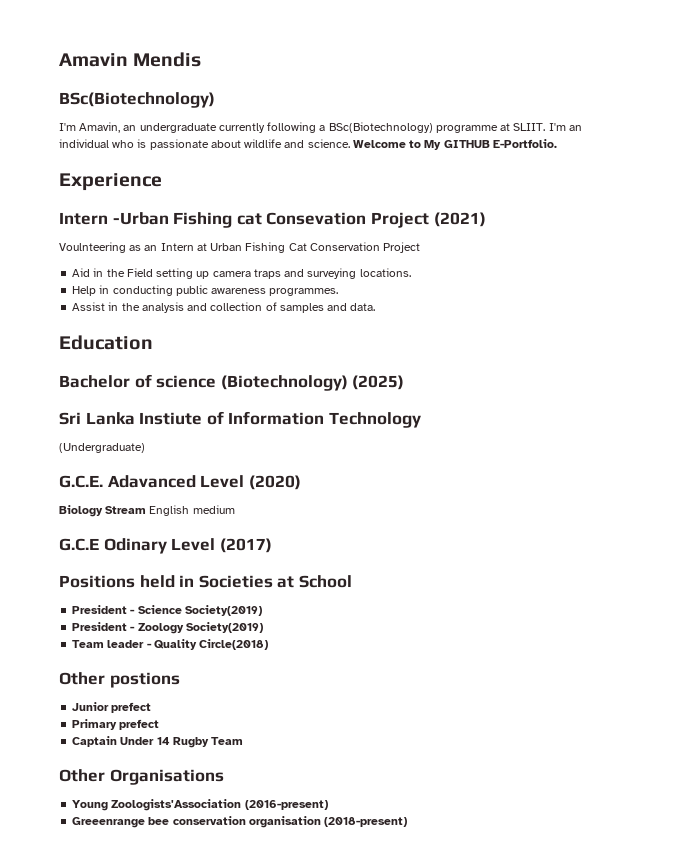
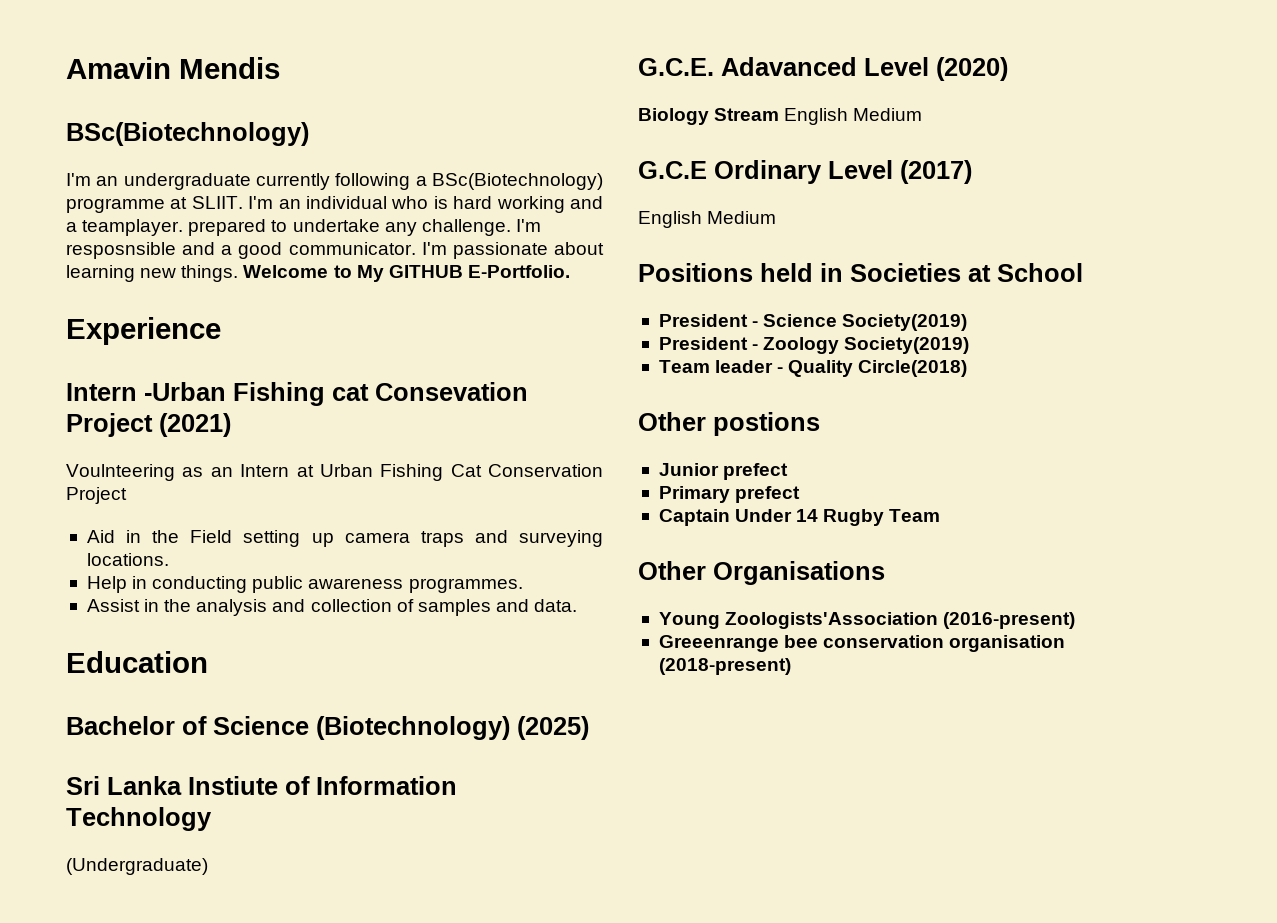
- I'm Amavin, an undergraduate currently following a BSc(Biotechnology) programme at SLIIT.
+ I'm an undergraduate currently following a BSc(Biotechnology) programme at SLIIT.
- I'm an individual who is passionate about wildlife and science.
+ I'm an individual who is hard working and a teamplayer. prepared to undertake any challenge. I'm resposnsible and a good communicator. I'm passionate about learning new things.
- Bachelor of science (Biotechnology) (2025)
+ Bachelor of Science (Biotechnology) (2025)
- Biology Stream English medium
+ Biology Stream English Medium
- G.C.E Odinary Level (2017)
+ G.C.E Ordinary Level (2017)
+ English Medium

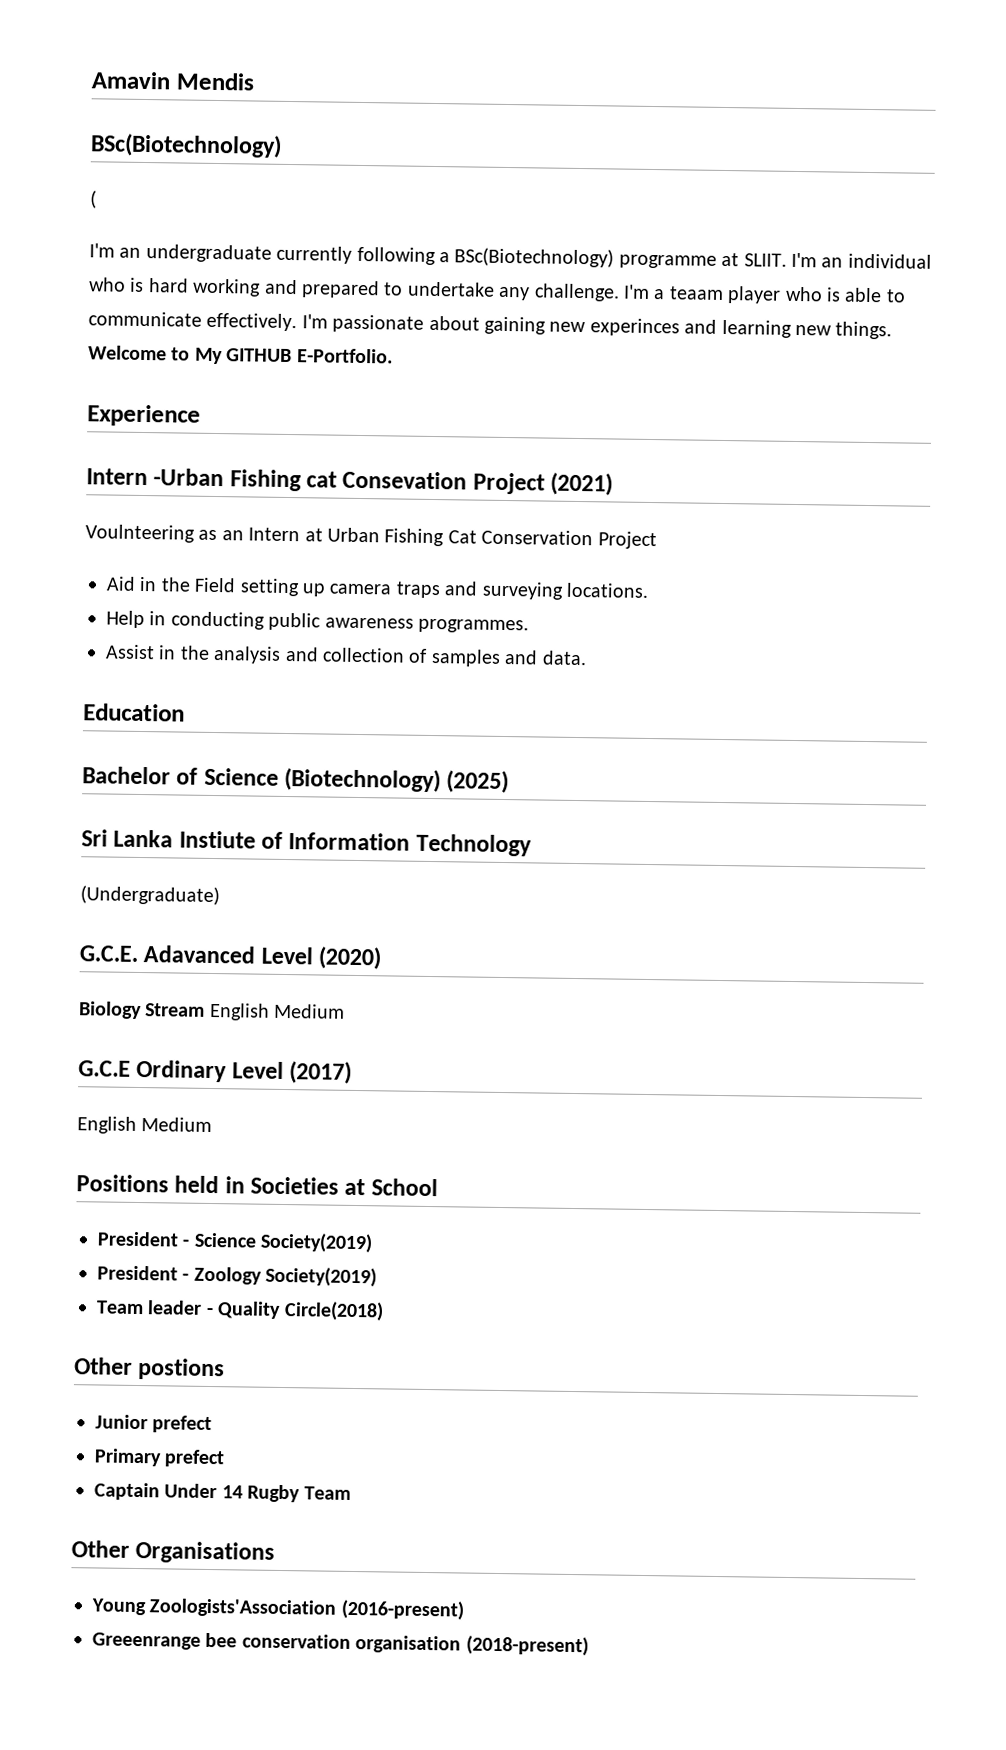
+ (
- I'm an individual who is hard working and a teamplayer. prepared to undertake any challenge.
+ I'm an individual who is hard working and prepared to undertake any challenge.
- I'm resposnsible and a good communicator. I'm passionate about learning new things.
+ I'm a teaam player who is able to communicate effectively. I'm passionate about gaining new experinces and learning new things.

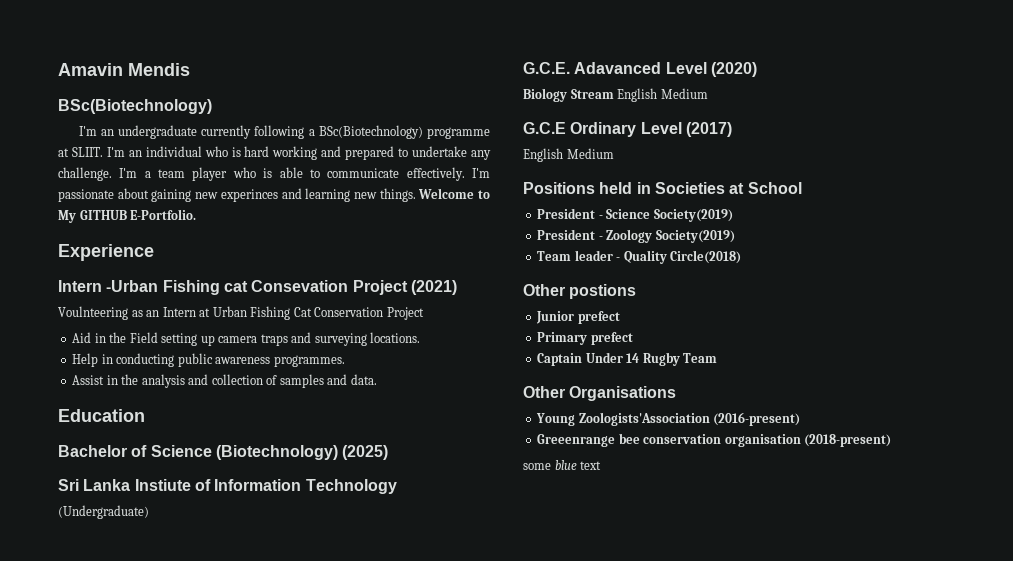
- (
- I'm a teaam player who is able to communicate effectively.
+ I'm a team player who is able to communicate effectively.
+ some blue text

